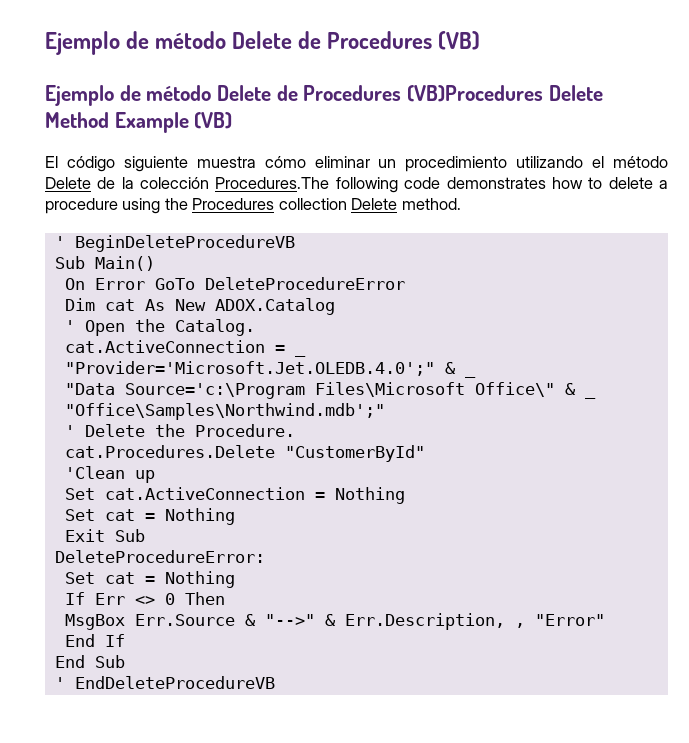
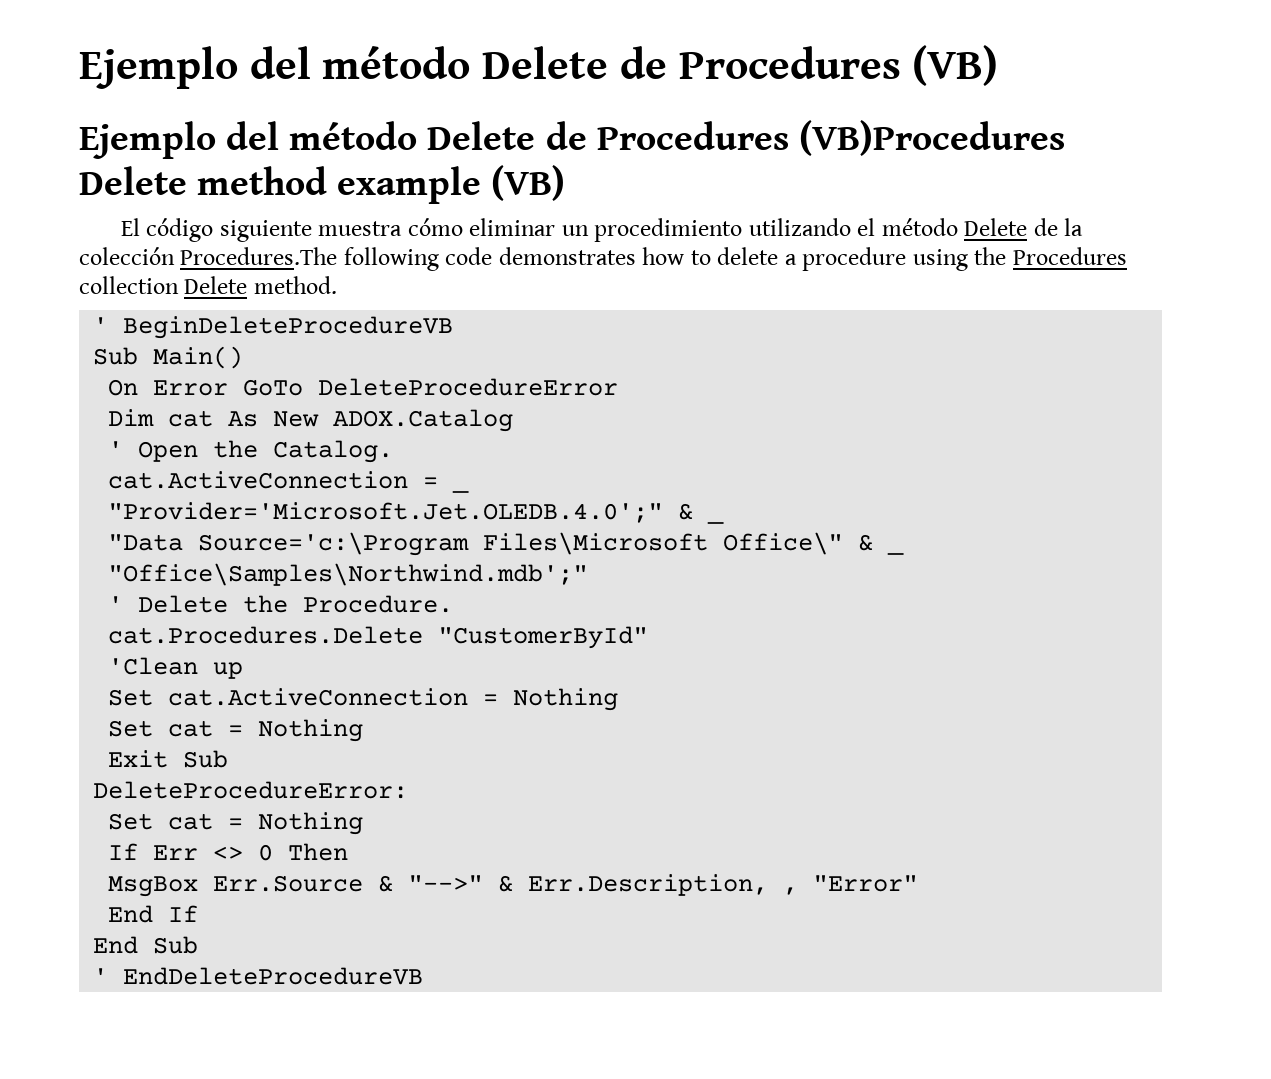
- Ejemplo de método Delete de Procedures (VB)
+ Ejemplo del método Delete de Procedures (VB)
- Ejemplo de método Delete de Procedures (VB)Procedures Delete Method Example (VB)
+ Ejemplo del método Delete de Procedures (VB)Procedures Delete method example (VB)

